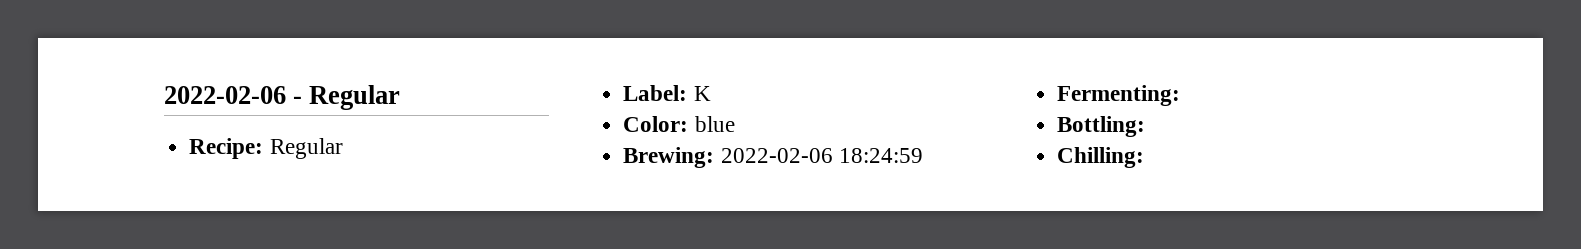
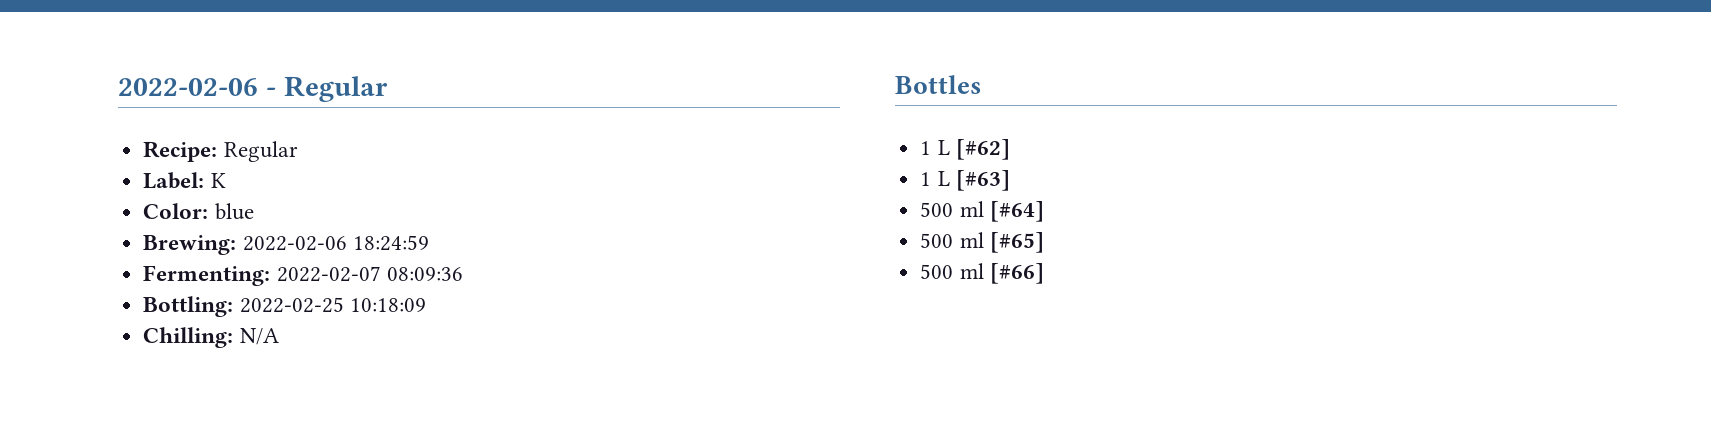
- Fermenting:
+ Fermenting: 2022-02-07 08:09:36
- Bottling:
+ Bottling: 2022-02-25 10:18:09
- Chilling:
+ Chilling: N/A
+ Bottles
+ 1 L [#62]
+ 1 L [#63]
+ 500 ml [#64]
+ 500 ml [#65]
+ 500 ml [#66]

